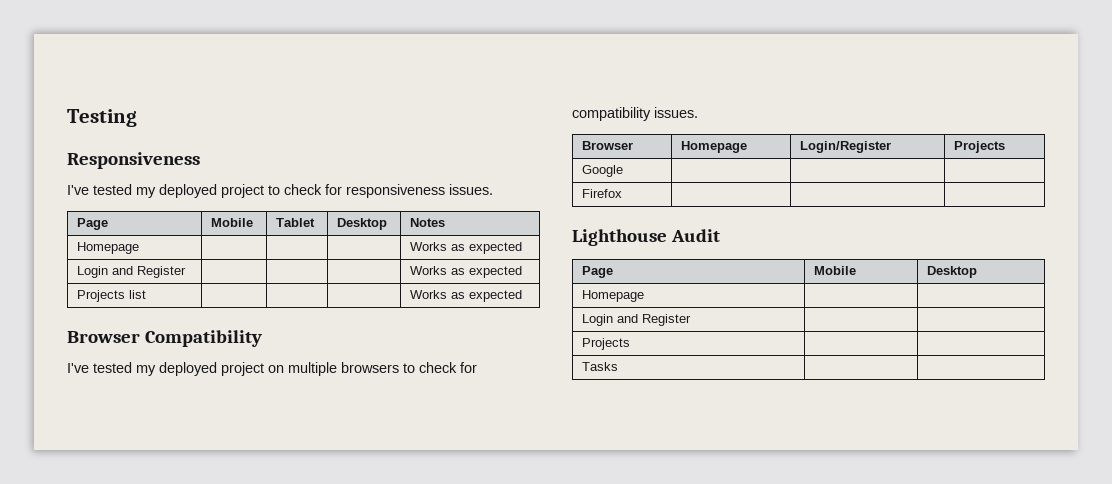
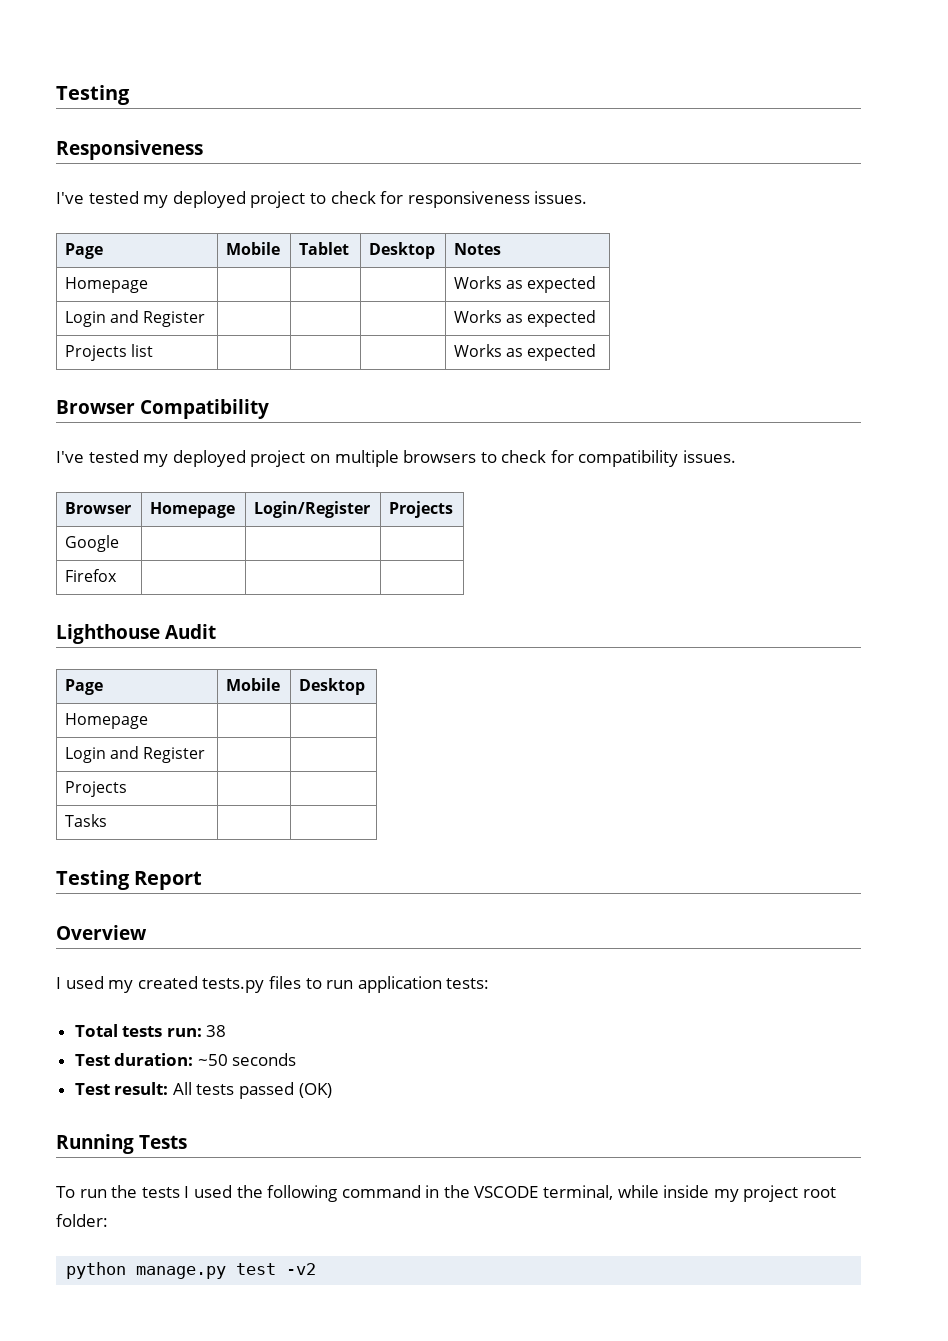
+ Testing Report
+ Overview
+ I used my created tests.py files to run application tests:
+ Total tests run: 38
+ Test duration: ~50 seconds
+ Test result: All tests passed (OK)
+ Running Tests
+ To run the tests I used the following command in the VSCODE terminal, while inside my project root folder:
+ python manage.py test -v2

